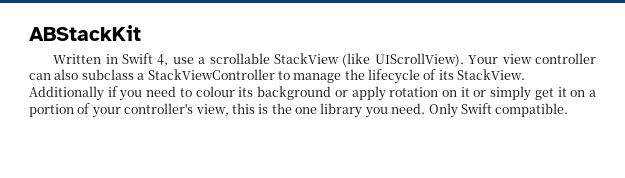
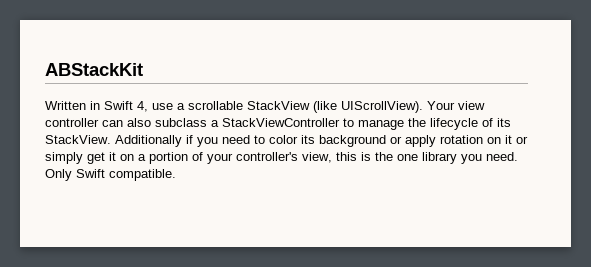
- Additionally if you need to colour its background or apply rotation on it or simply get it on a portion of your controller's view, this is the one library you need.
+ Additionally if you need to color its background or apply rotation on it or simply get it on a portion of your controller's view, this is the one library you need.

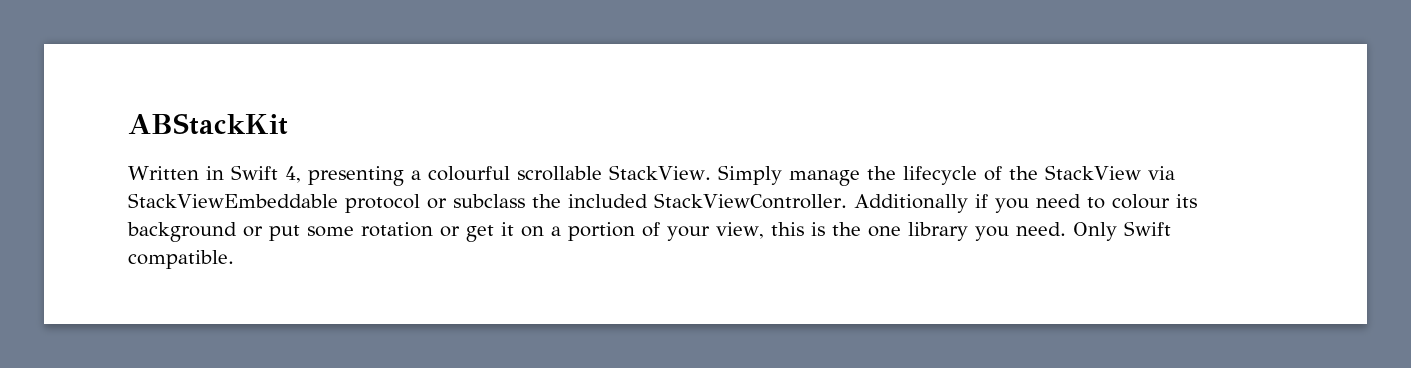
- Written in Swift 4, use a scrollable StackView (like UIScrollView). Your view controller can also subclass a StackViewController to manage the lifecycle of its StackView.
+ Written in Swift 4, presenting a colourful scrollable StackView. Simply manage the lifecycle of the StackView via StackViewEmbeddable protocol or subclass the included StackViewController.
- Additionally if you need to color its background or apply rotation on it or simply get it on a portion of your controller's view, this is the one library you need.
+ Additionally if you need to colour its background or put some rotation or get it on a portion of your view, this is the one library you need.

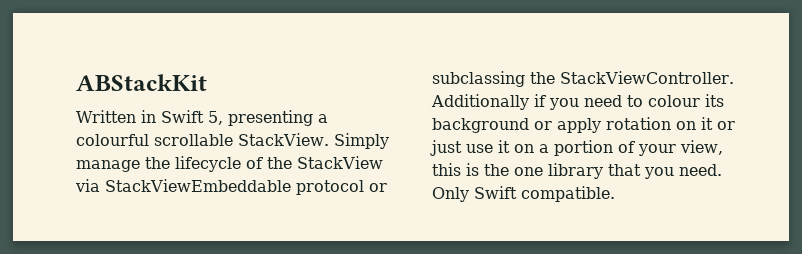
- Written in Swift 4, presenting a colourful scrollable StackView.
+ Written in Swift 5, presenting a colourful scrollable StackView.
- Simply manage the lifecycle of the StackView via StackViewEmbeddable protocol or subclass the included StackViewController.
+ Simply manage the lifecycle of the StackView via StackViewEmbeddable protocol or subclassing the StackViewController.
- Additionally if you need to colour its background or put some rotation or get it on a portion of your view, this is the one library you need.
+ Additionally if you need to colour its background or apply rotation on it or just use it on a portion of your view, this is the one library that you need.

